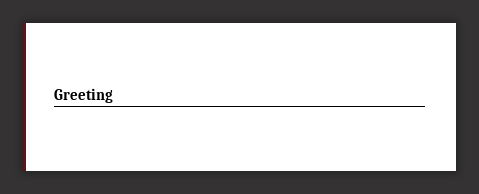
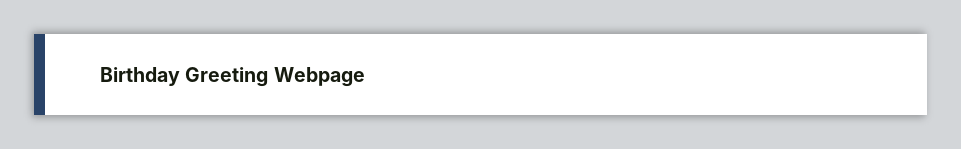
- Greeting
+ Birthday Greeting Webpage

